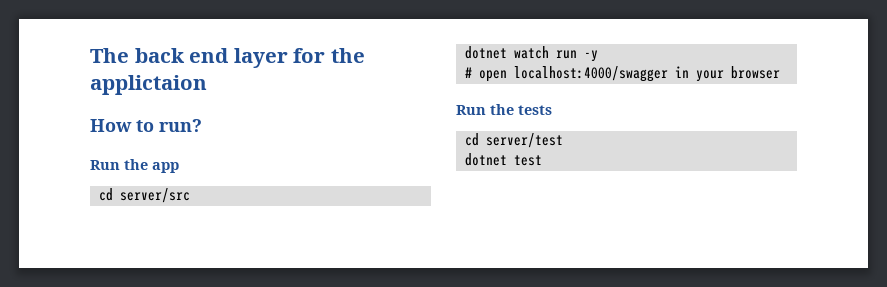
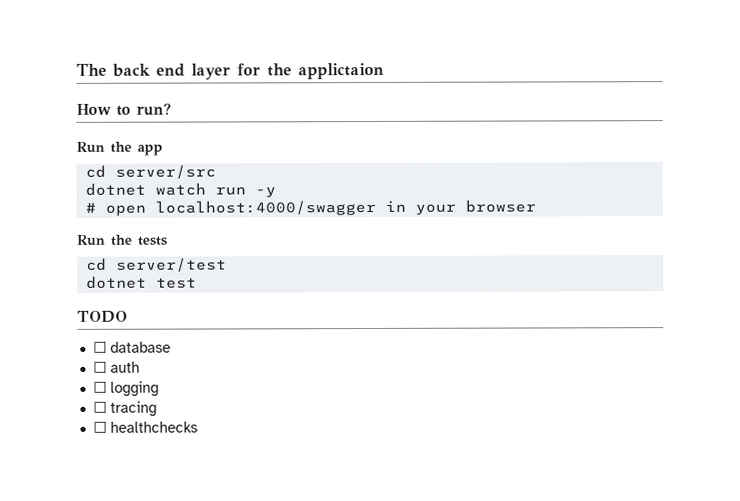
+ TODO
+ ☐ database
+ ☐ auth
+ ☐ logging
+ ☐ tracing
+ ☐ healthchecks

